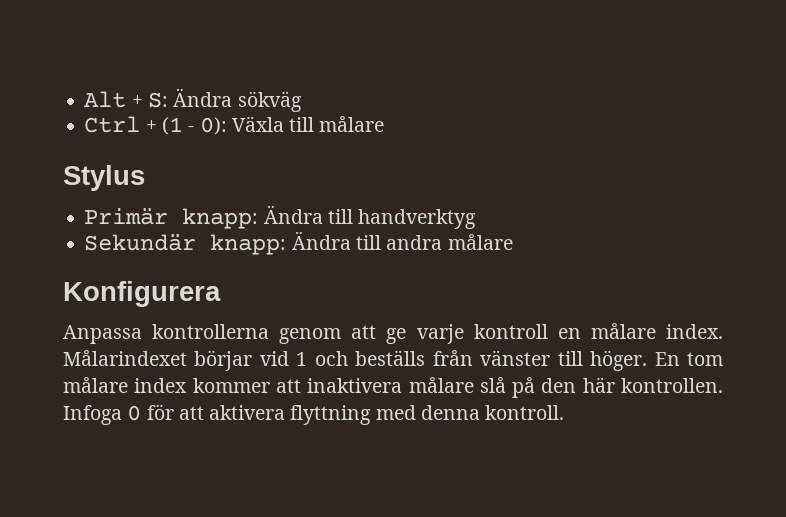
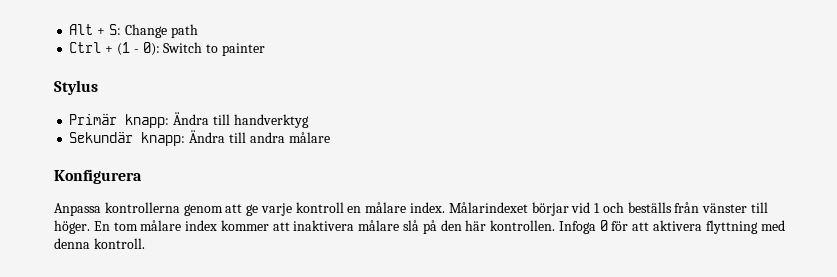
- Alt + S: Ändra sökväg
+ Alt + S: Change path
- Ctrl + (1 - 0): Växla till målare
+ Ctrl + (1 - 0): Switch to painter

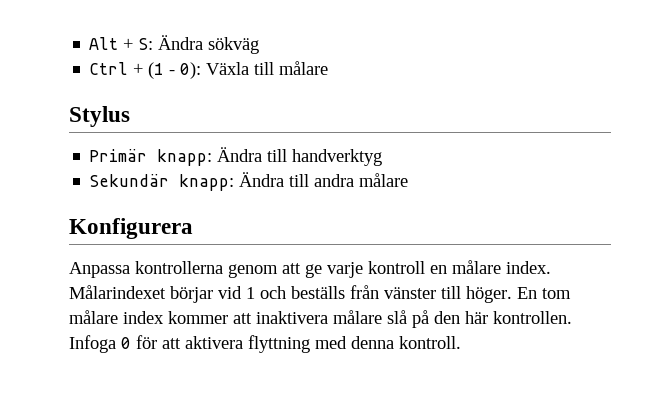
- Alt + S: Change path
+ Alt + S: Ändra sökväg
- Ctrl + (1 - 0): Switch to painter
+ Ctrl + (1 - 0): Växla till målare

